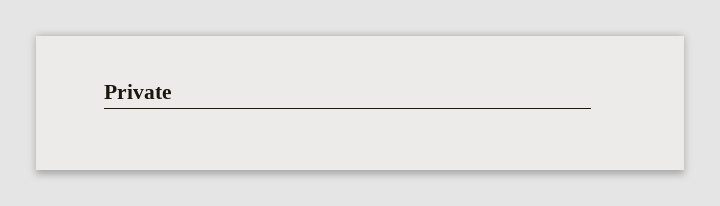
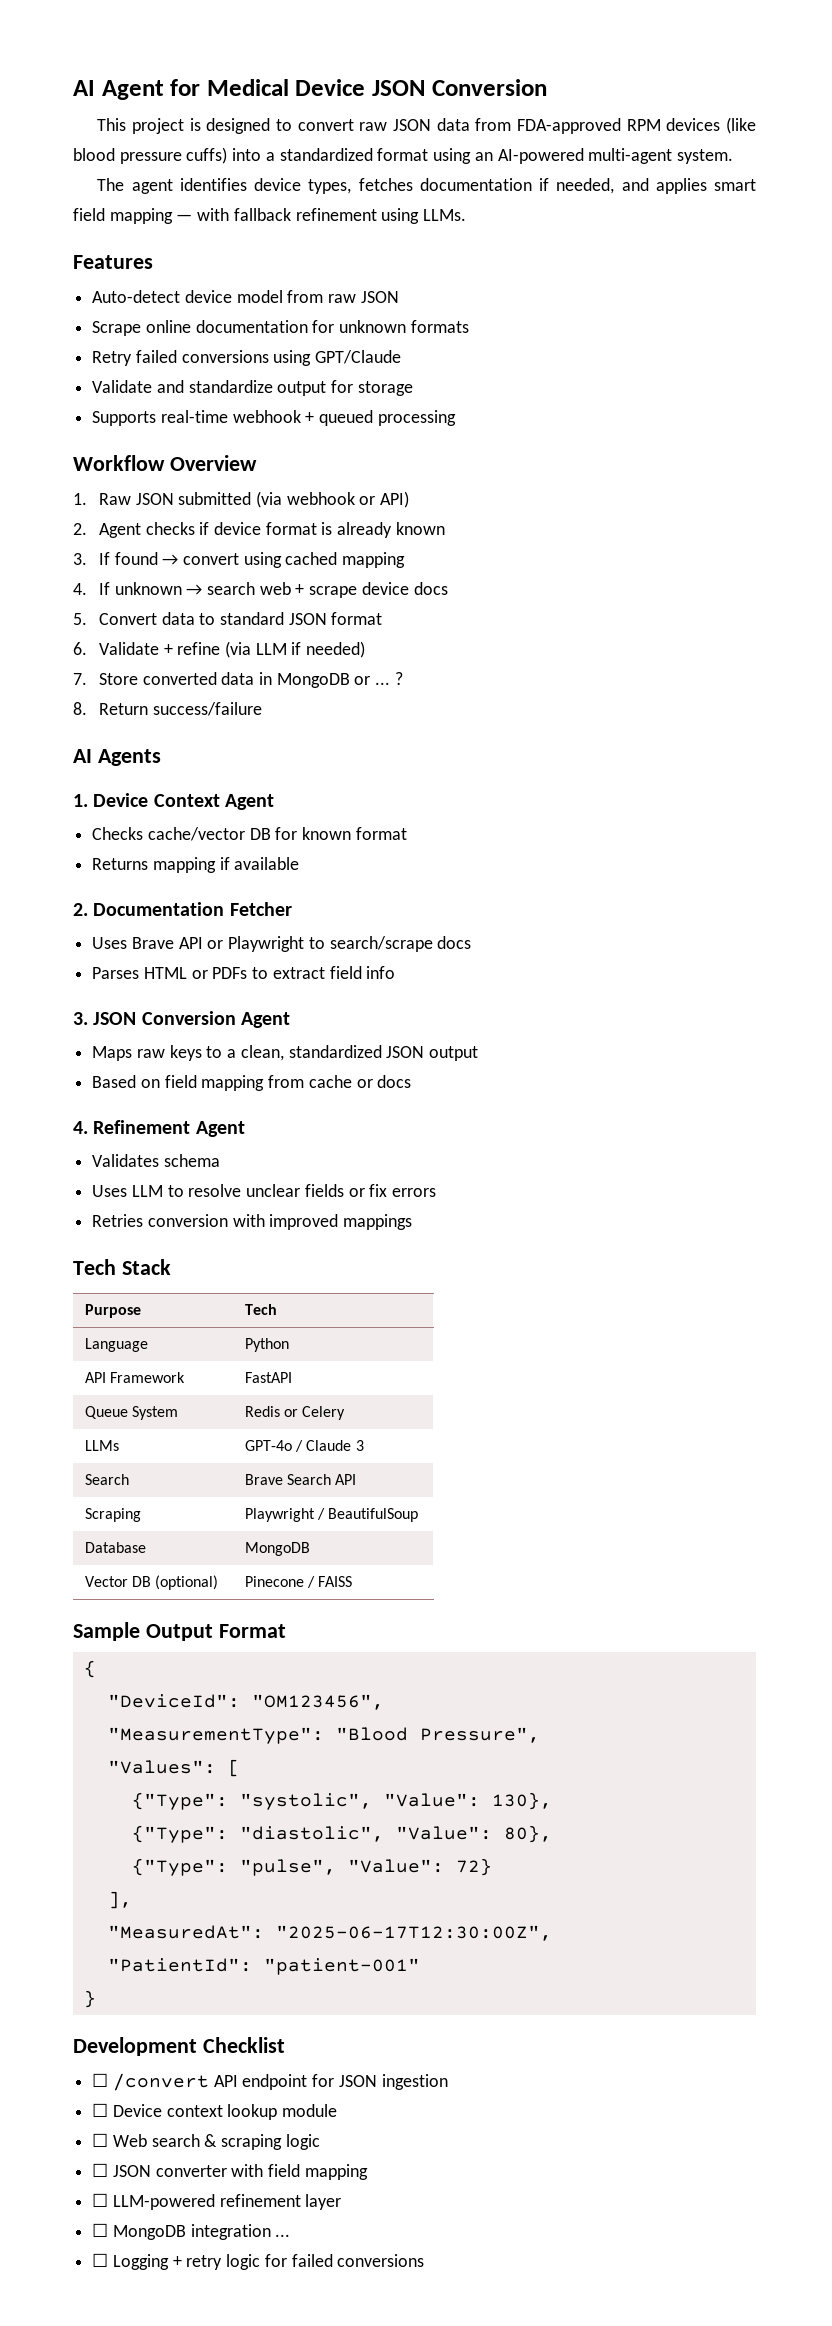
- Private
+ AI Agent for Medical Device JSON Conversion
+ This project is designed to convert raw JSON data from FDA-approved RPM devices (like blood pressure cuffs) into a standardized format using an AI-powered multi-agent system.
+ The agent identifies device types, fetches documentation if needed, and applies smart field mapping — with fallback refinement using LLMs.
+ Features
+ Auto-detect device model from raw JSON
+ Scrape online documentation for unknown formats
+ Retry failed conversions using GPT/Claude
+ Validate and standardize output for storage
+ Supports real-time webhook + queued processing
+ Workflow Overview
+ 1. Raw JSON submitted (via webhook or API)
+ 2. Agent checks if device format is already known
+ 3. If found → convert using cached mapping
+ 4. If unknown → search web + scrape device docs
+ 5. Convert data to standard JSON format
+ 6. Validate + refine (via LLM if needed)
+ 7. Store converted data in MongoDB or ... ?
+ 8. Return success/failure
+ AI Agents
+ 1. Device Context Agent
+ Checks cache/vector DB for known format
+ Returns mapping if available
+ 2. Documentation Fetcher
+ Uses Brave API or Playwright to search/scrape docs
+ Parses HTML or PDFs to extract field info
+ 3. JSON Conversion Agent
+ Maps raw keys to a clean, standardized JSON output
+ Based on field mapping from cache or docs
+ 4. Refinement Agent
+ Validates schema
+ Uses LLM to resolve unclear fields or fix errors
+ Retries conversion with improved mappings
+ Tech Stack
+ Purpose | Tech
+ Language | Python
+ API Framework | FastAPI
+ Queue System | Redis or Celery
+ LLMs | GPT-4o / Claude 3
+ Search | Brave Search API
+ Scraping | Playwright / BeautifulSoup
+ Database | MongoDB
+ Vector DB (optional) | Pinecone / FAISS
+ Sample Output Format
+ {
+ "DeviceId": "OM123456",
+ "MeasurementType": "Blood Pressure",
+ "Values": [
+ {"Type": "systolic", "Value": 130},
+ {"Type": "diastolic", "Value": 80},
+ {"Type": "pulse", "Value": 72}
+ ],
+ "MeasuredAt": "2025-06-17T12:30:00Z",
+ "PatientId": "patient-001"
+ }
+ Development Checklist
+ ☐ /convert API endpoint for JSON ingestion
+ ☐ Device context lookup module
+ ☐ Web search & scraping logic
+ ☐ JSON converter with field mapping
+ ☐ LLM-powered refinement layer
+ ☐ MongoDB integration ...
+ ☐ Logging + retry logic for failed conversions

